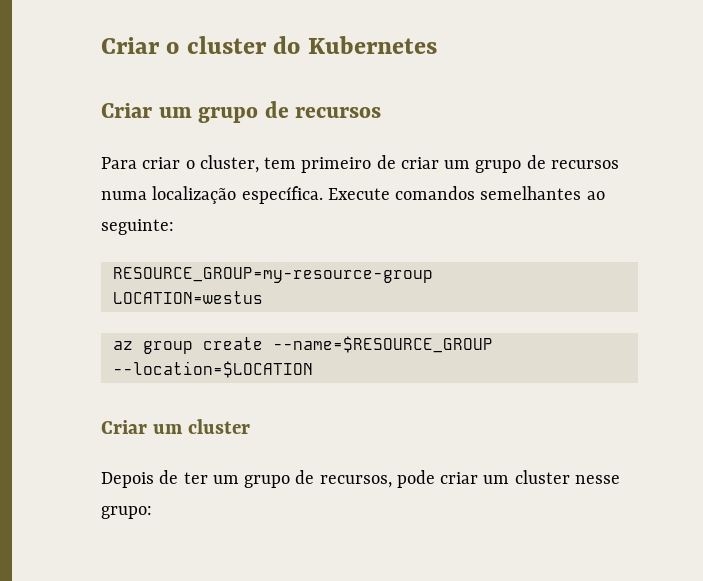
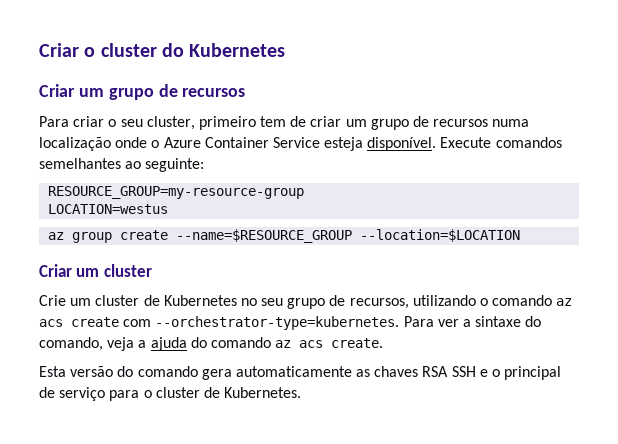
- Para criar o cluster, tem primeiro de criar um grupo de recursos numa localização específica.
+ Para criar o seu cluster, primeiro tem de criar um grupo de recursos numa localização onde o Azure Container Service esteja disponível.
- Depois de ter um grupo de recursos, pode criar um cluster nesse grupo:
+ Crie um cluster de Kubernetes no seu grupo de recursos, utilizando o comando az acs create com --orchestrator-type=kubernetes. Para ver a sintaxe do comando, veja a ajuda do comando az acs create.
+ Esta versão do comando gera automaticamente as chaves RSA SSH e o principal de serviço para o cluster de Kubernetes.

